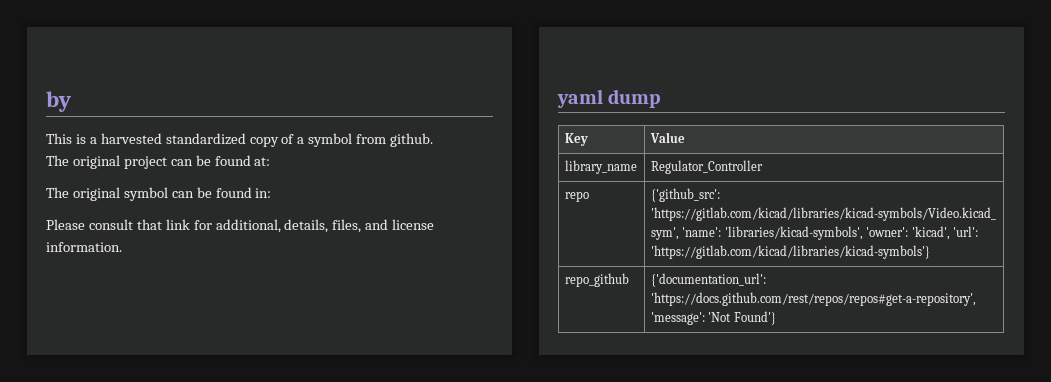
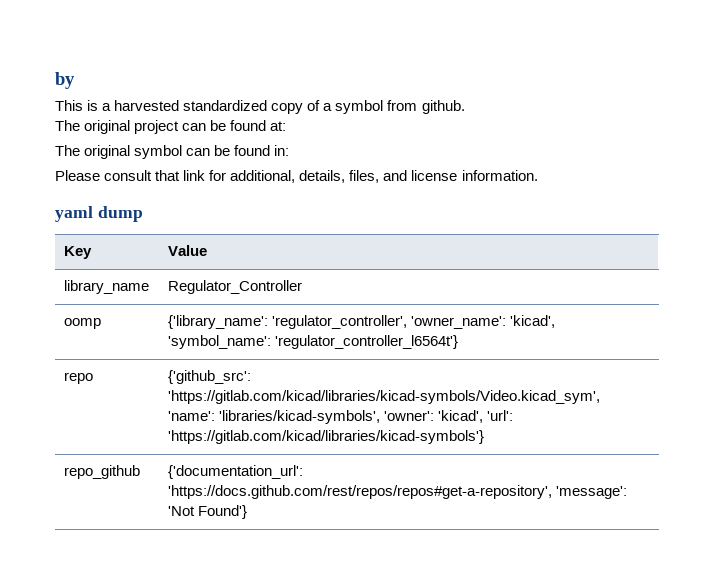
+ oomp | {'library_name': 'regulator_controller', 'owner_name': 'kicad', 'symbol_name': 'regulator_controller_l6564t'}

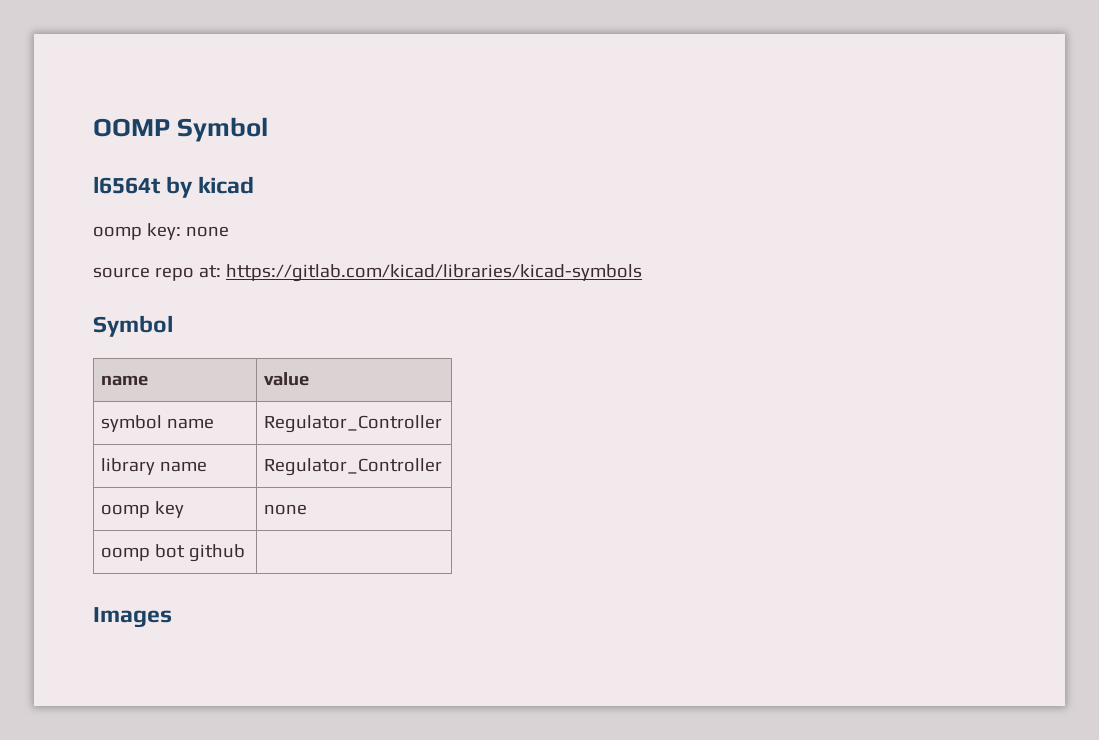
- by
- This is a harvested standardized copy of a symbol from github.
- The original project can be found at:
- The original symbol can be found in:
- Please consult that link for additional, details, files, and license information.
- yaml dump
- Key | Value
- library_name | Regulator_Controller
- oomp | {'library_name': 'regulator_controller', 'owner_name': 'kicad', 'symbol_name': 'regulator_controller_l6564t'}
- repo | {'github_src': 'https://gitlab.com/kicad/libraries/kicad-symbols/Video.kicad_sym', 'name': 'libraries/kicad-symbols', 'owner': 'kicad', 'url': 'https://gitlab.com/kicad/libraries/kicad-symbols'}
- repo_github | {'documentation_url': 'https://docs.github.com/rest/repos/repos#get-a-repository', 'message': 'Not Found'}
+ OOMP Symbol
+ l6564t by kicad
+ oomp key: none
+ source repo at: https://gitlab.com/kicad/libraries/kicad-symbols
+ Symbol
+ name | value
+ symbol name | Regulator_Controller
+ library name | Regulator_Controller
+ oomp key | none
+ oomp bot github |
+ Images

